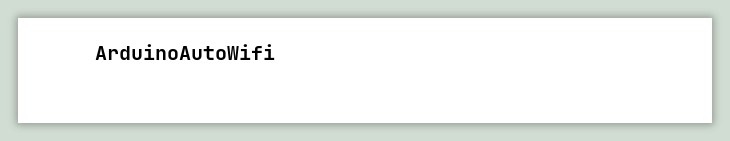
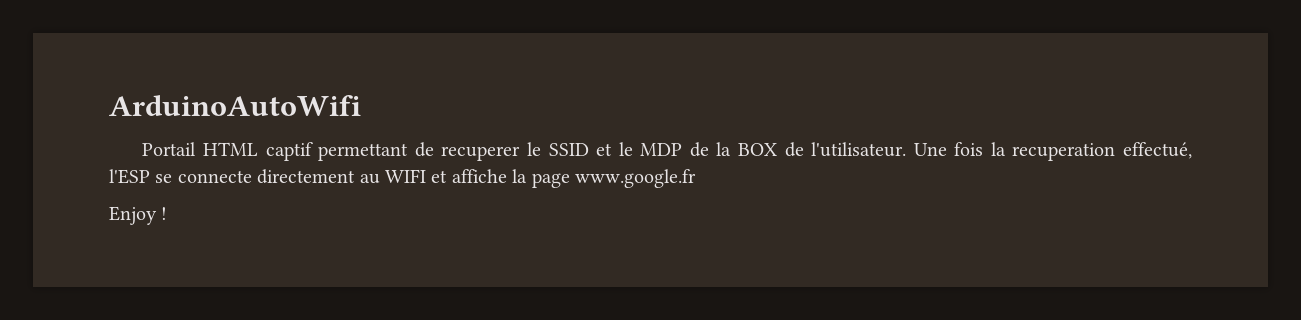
+ Portail HTML captif permettant de recuperer le SSID et le MDP de la BOX de l'utilisateur. Une fois la recuperation effectué, l'ESP se connecte directement au WIFI et affiche la page www.google.fr
+ Enjoy !

